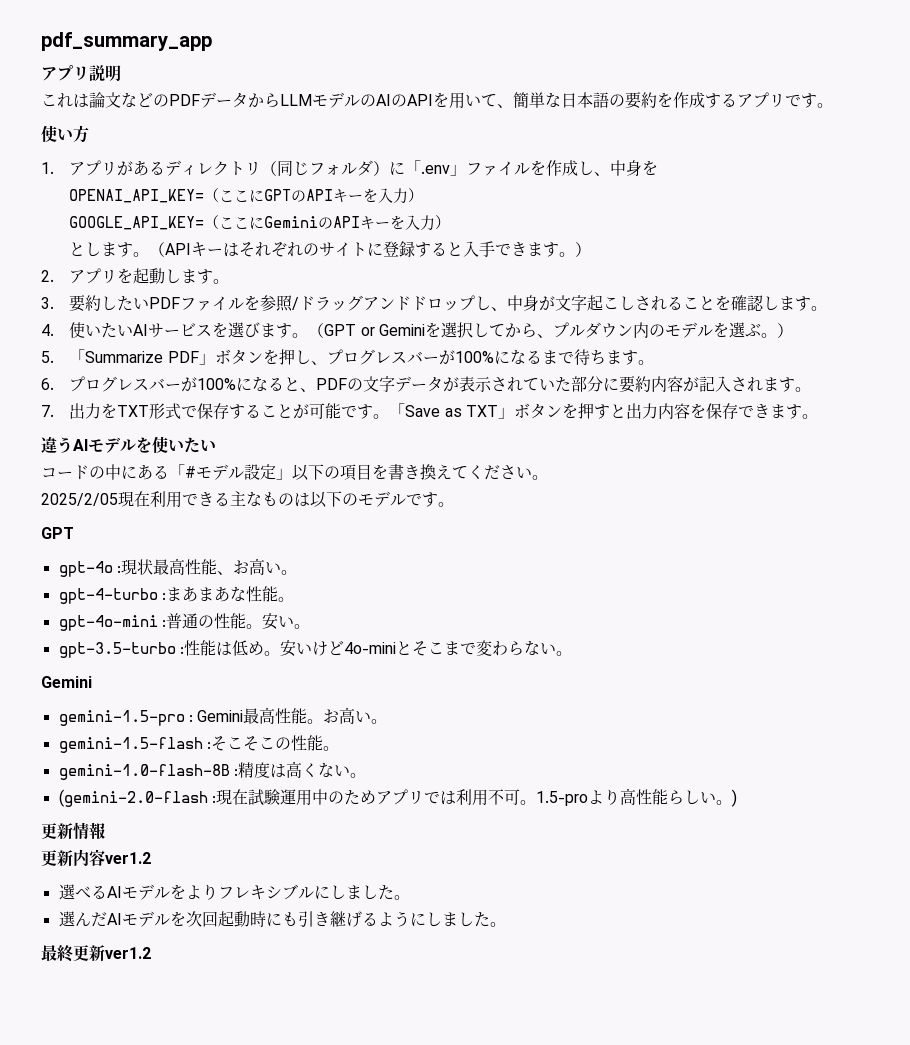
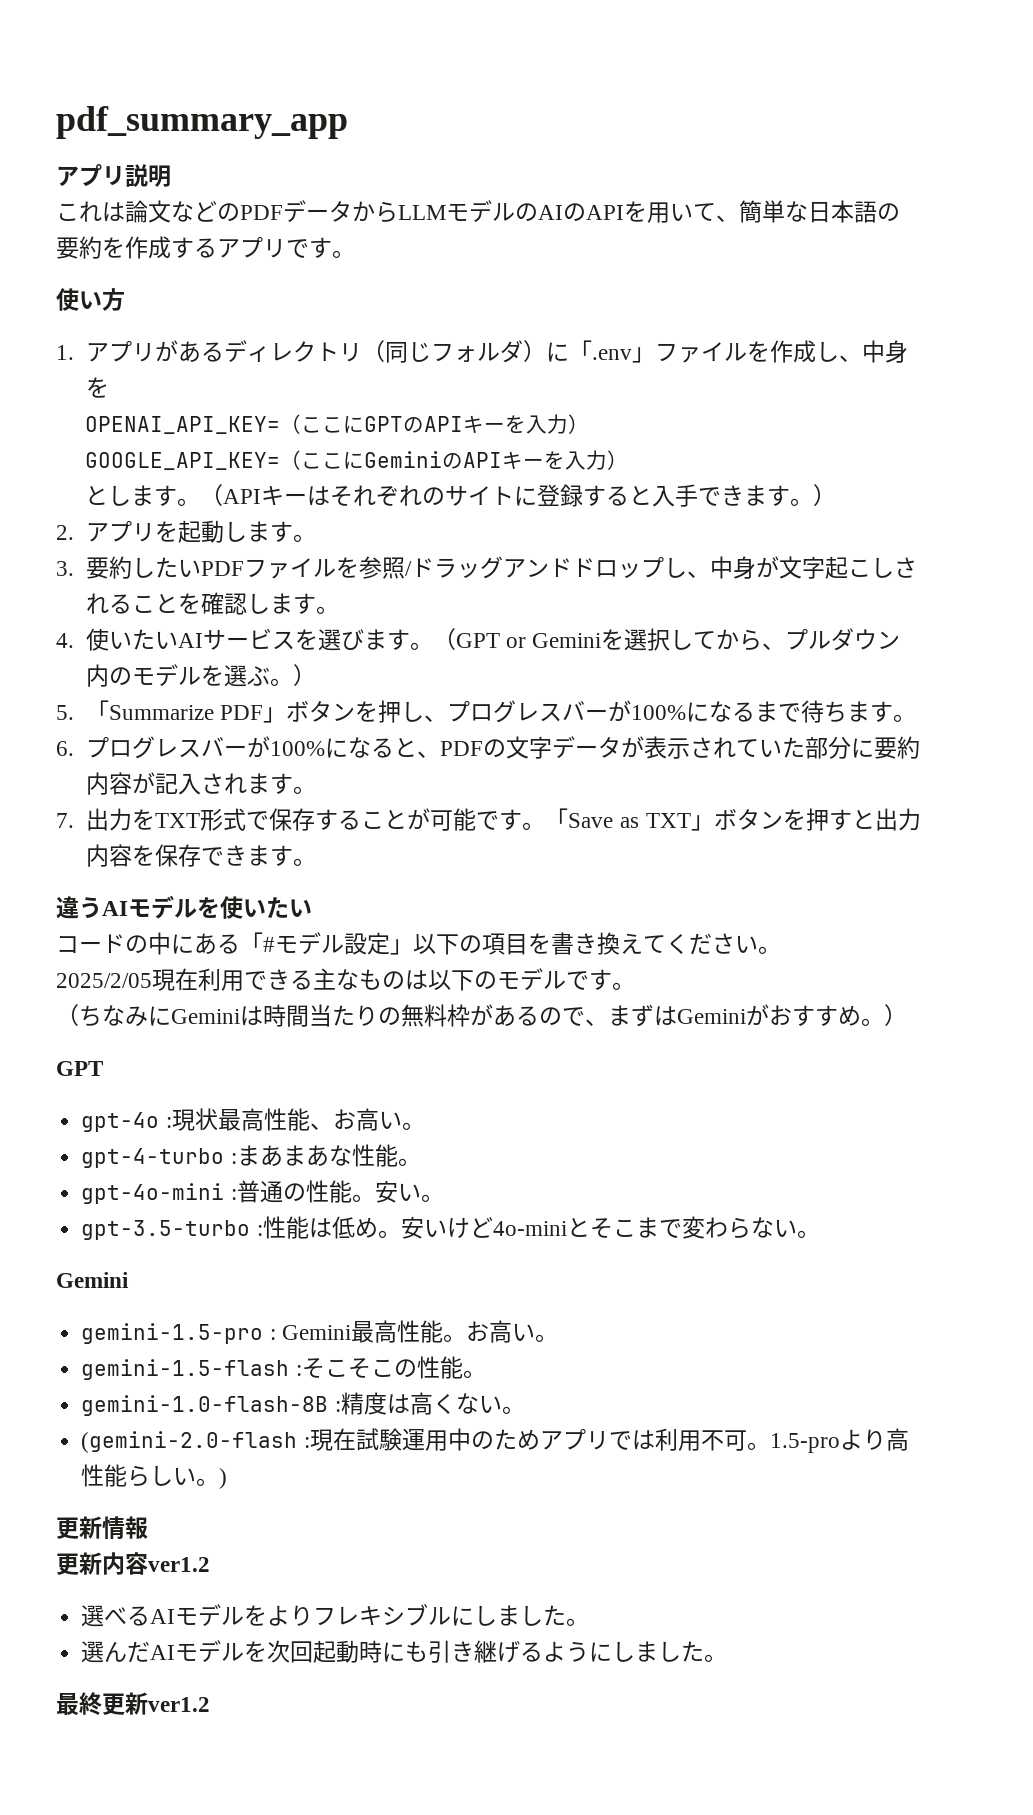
+ （ちなみにGeminiは時間当たりの無料枠があるので、まずはGeminiがおすすめ。）

